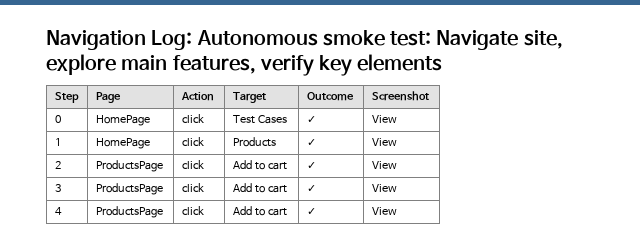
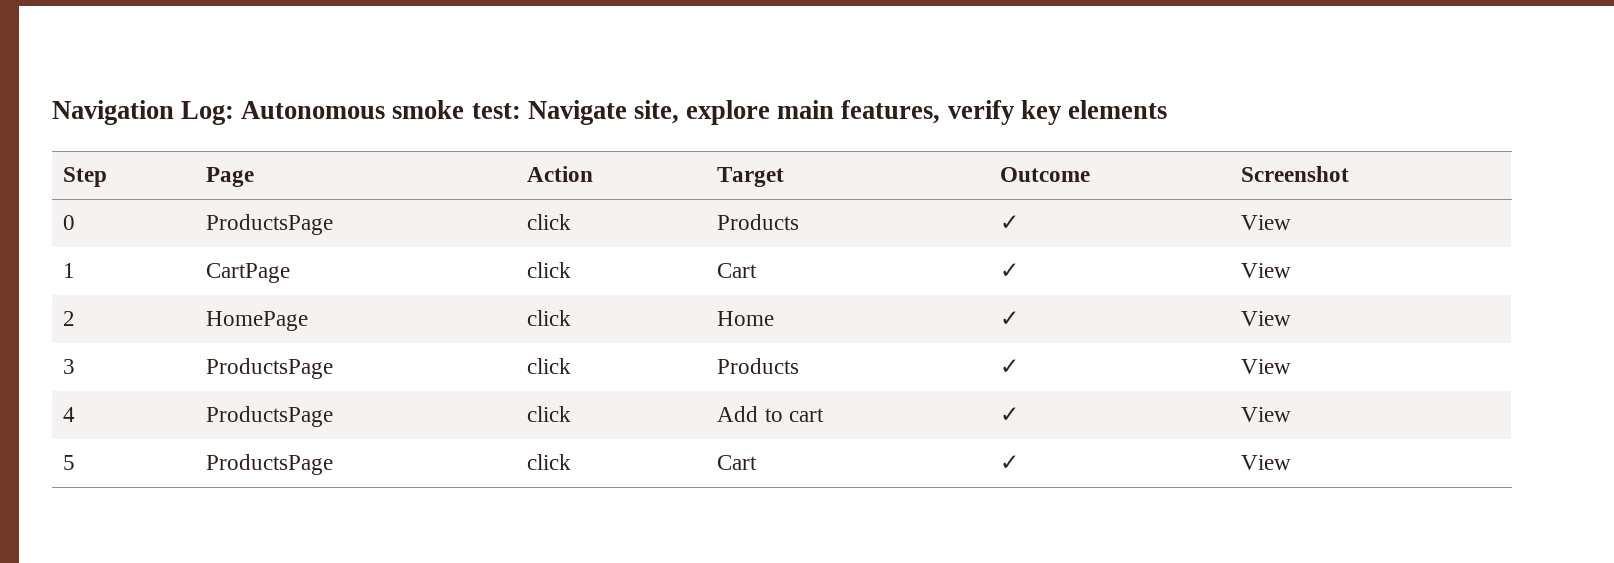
- 0 | HomePage | click | Test Cases | ✓ | View
- 1 | HomePage | click | Products | ✓ | View
- 2 | ProductsPage | click | Add to cart | ✓ | View
+ 0 | ProductsPage | click | Products | ✓ | View
+ 1 | CartPage | click | Cart | ✓ | View
+ 2 | HomePage | click | Home | ✓ | View
- 3 | ProductsPage | click | Add to cart | ✓ | View
+ 3 | ProductsPage | click | Products | ✓ | View
+ 5 | ProductsPage | click | Cart | ✓ | View

